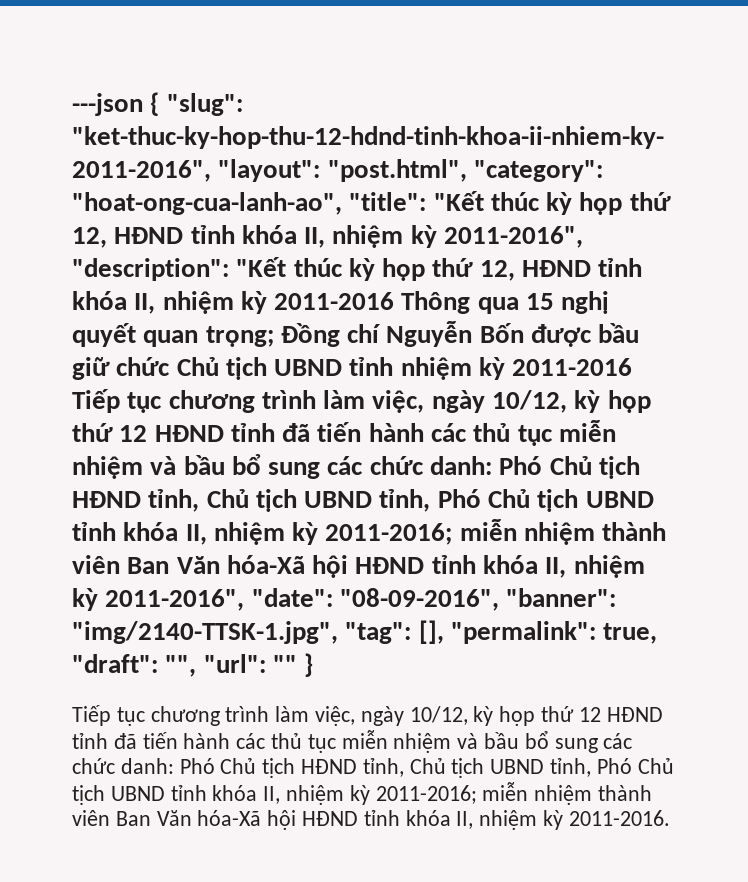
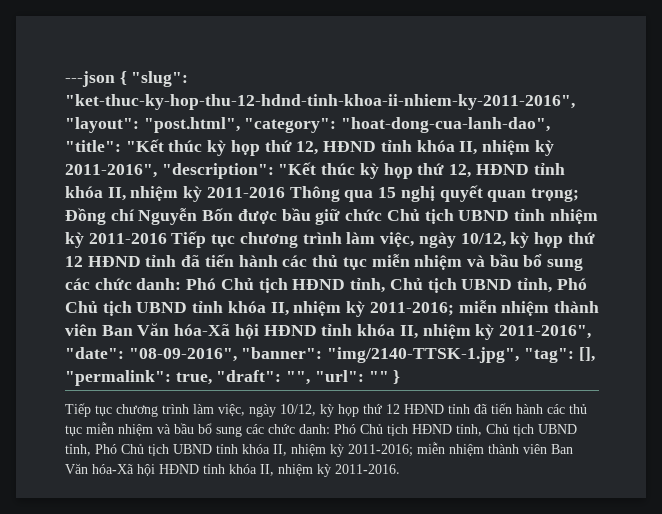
- "hoat-ong-cua-lanh-ao", "title":
+ "hoat-dong-cua-lanh-dao", "title":

